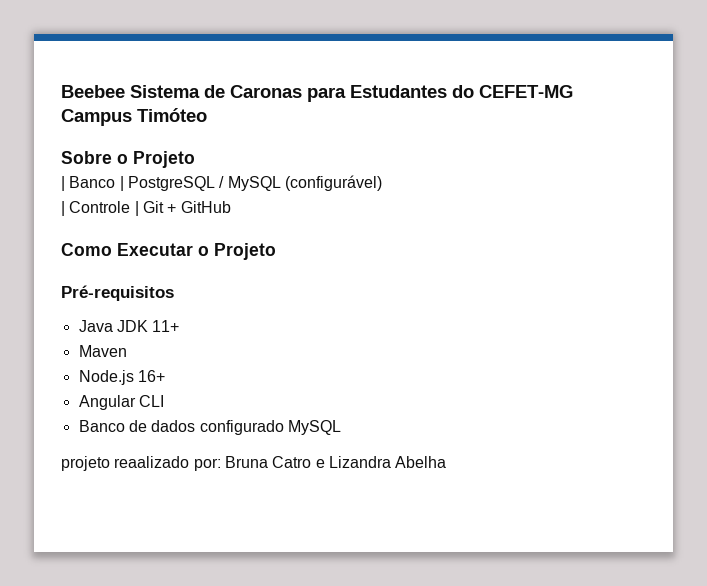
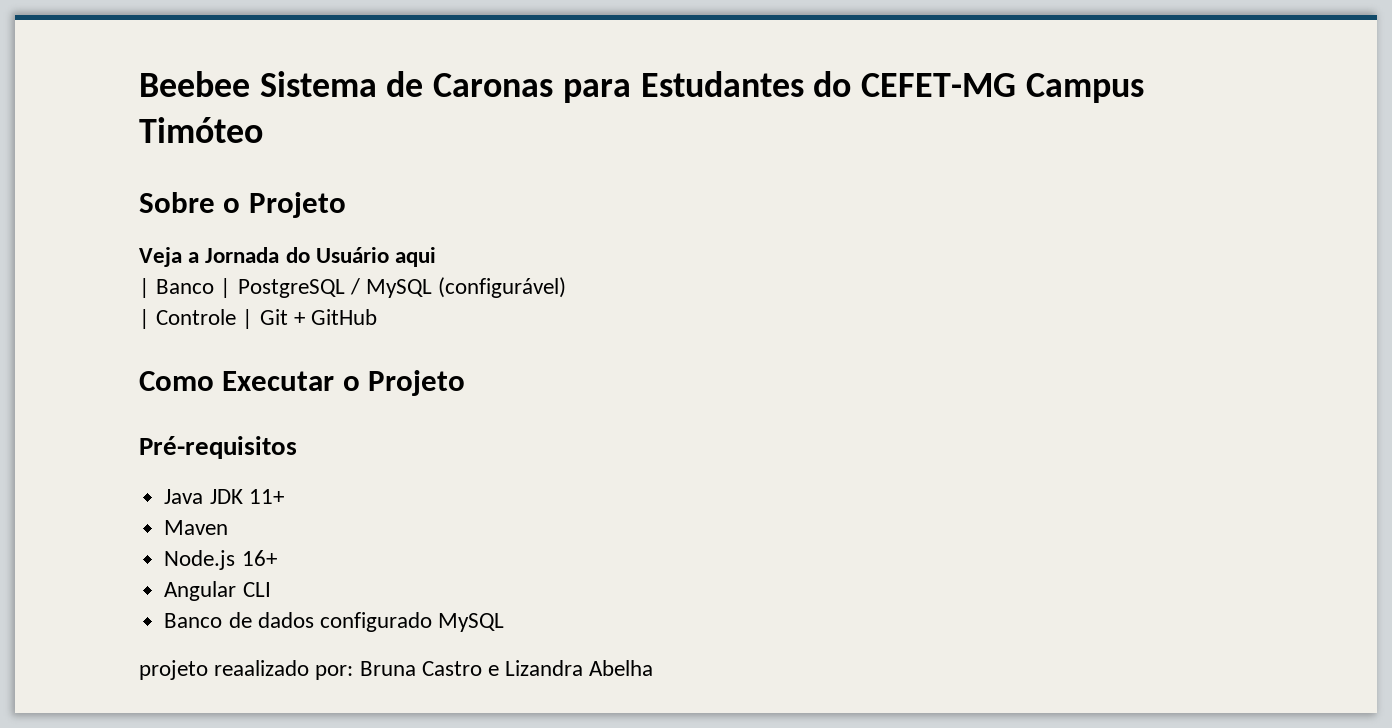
+ Veja a Jornada do Usuário aqui
- projeto reaalizado por: Bruna Catro e Lizandra Abelha
+ projeto reaalizado por: Bruna Castro e Lizandra Abelha

